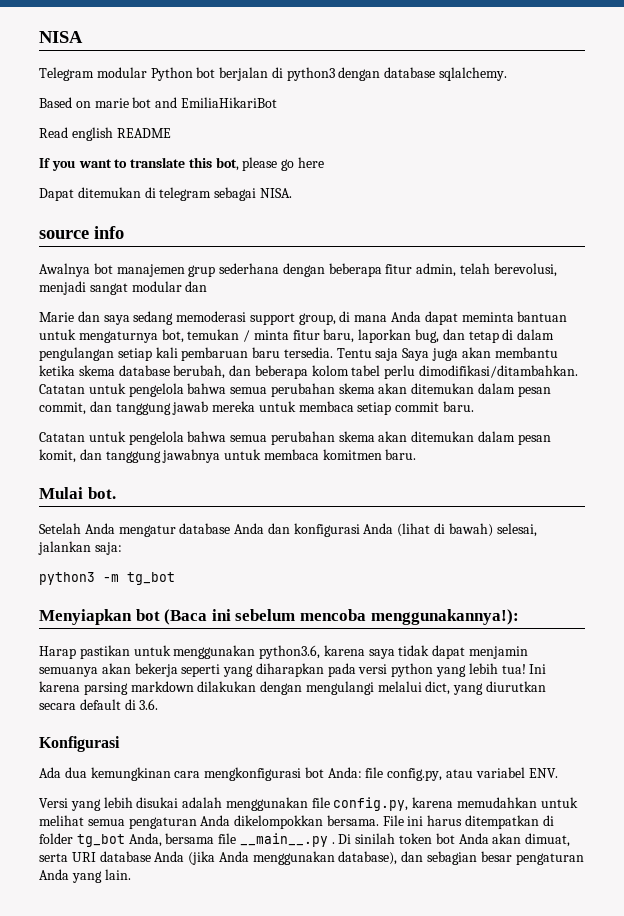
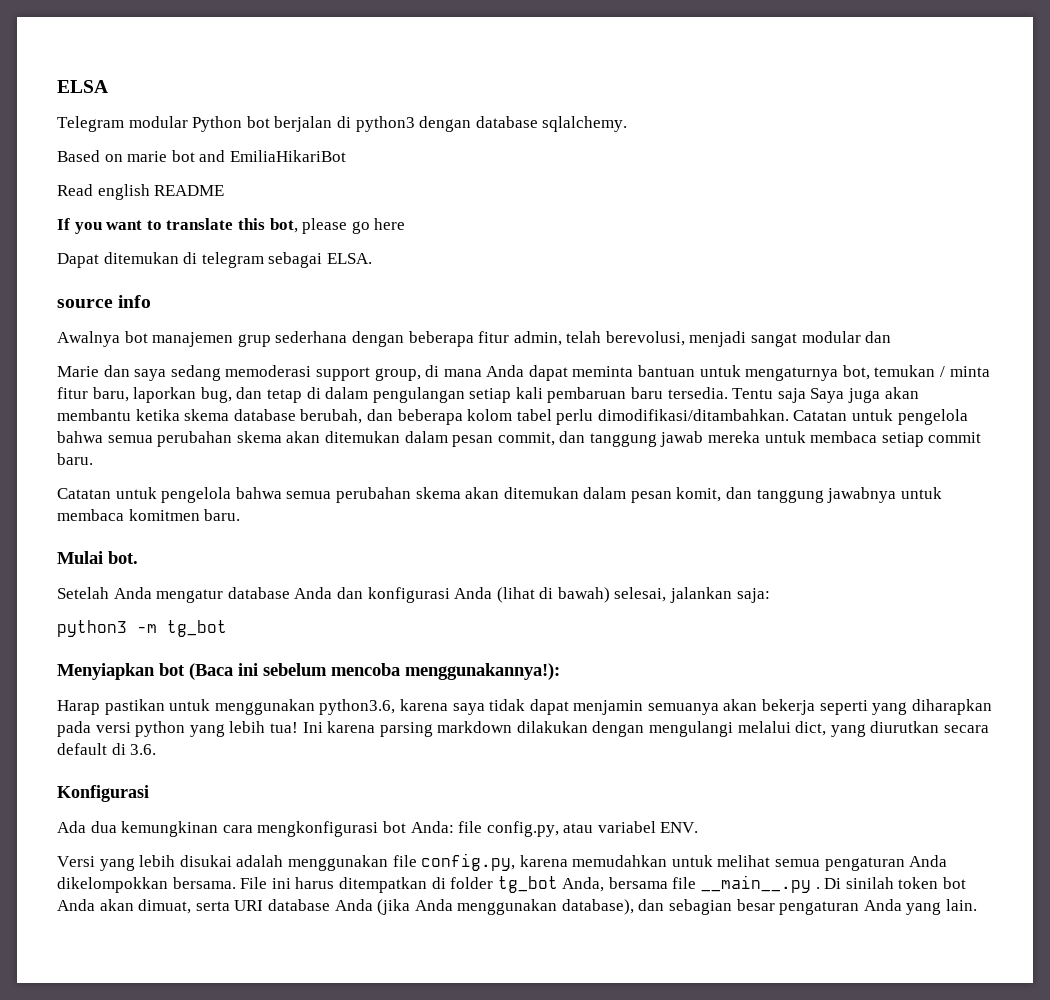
- NISA
+ ELSA
- Dapat ditemukan di telegram sebagai NISA.
+ Dapat ditemukan di telegram sebagai ELSA.

